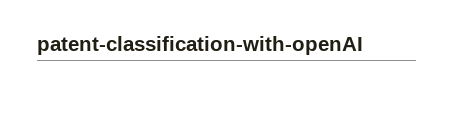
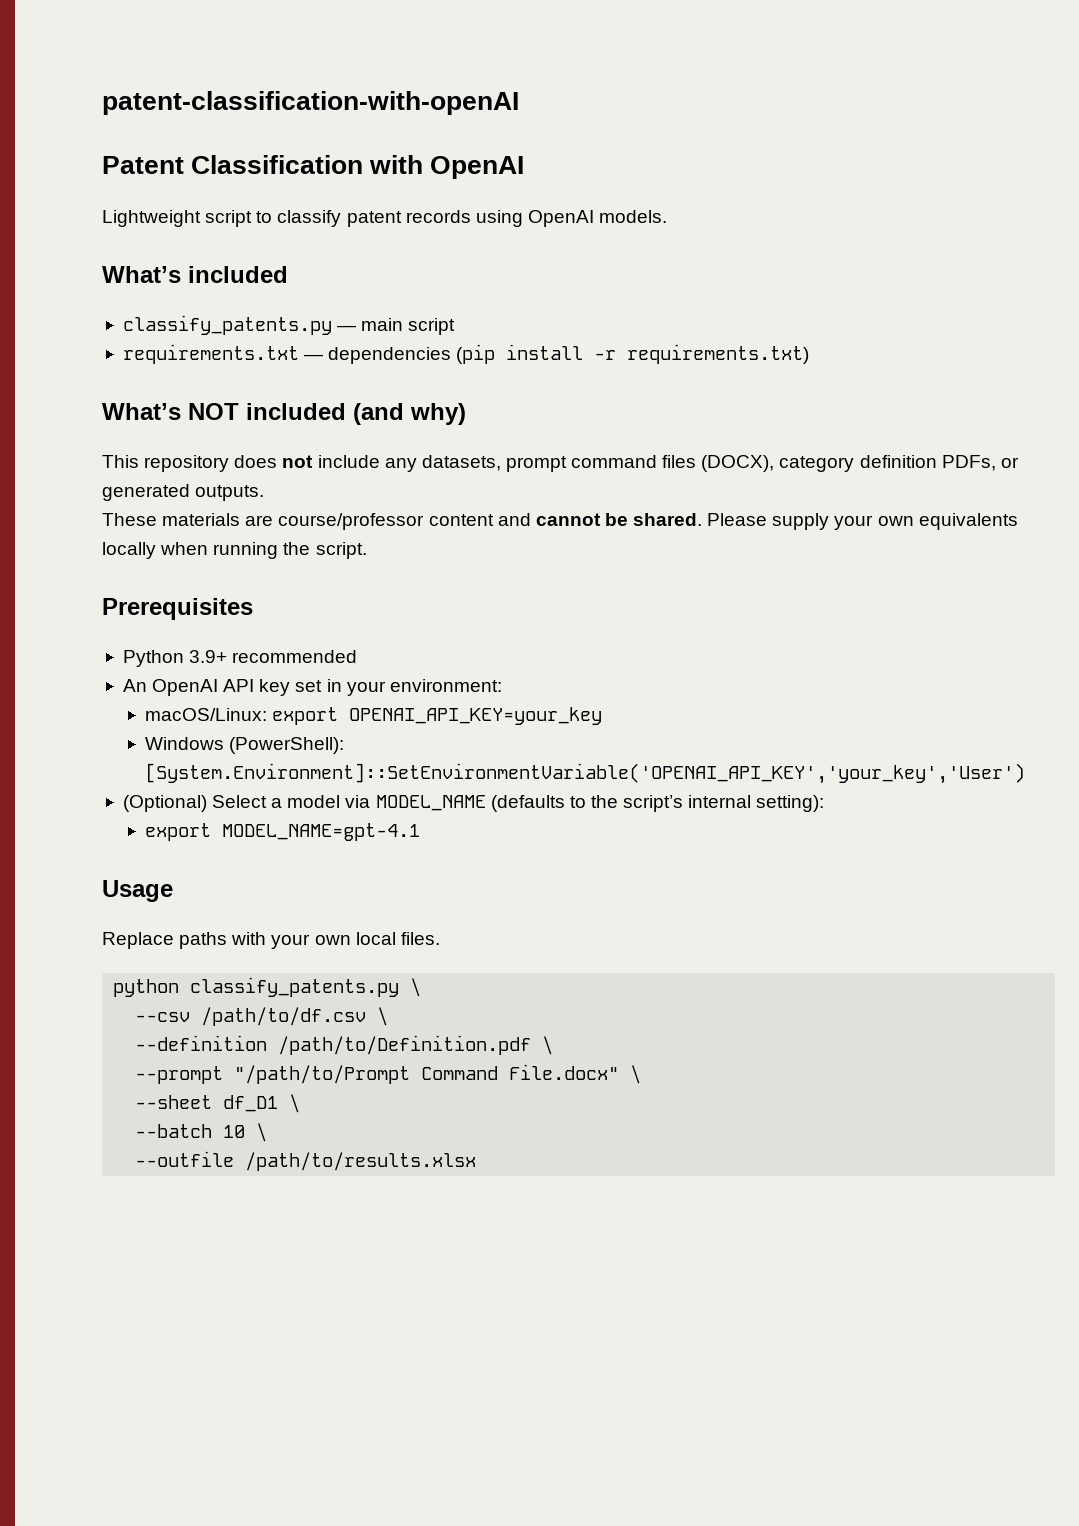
+ Patent Classification with OpenAI
+ Lightweight script to classify patent records using OpenAI models.
+ What’s included
+ classify_patents.py — main script
+ requirements.txt — dependencies (pip install -r requirements.txt)
+ What’s NOT included (and why)
+ This repository does not include any datasets, prompt command files (DOCX), category definition PDFs, or generated outputs.
+ These materials are course/professor content and cannot be shared. Please supply your own equivalents locally when running the script.
+ Prerequisites
+ Python 3.9+ recommended
+ An OpenAI API key set in your environment:
+ macOS/Linux: export OPENAI_API_KEY=your_key
+ Windows (PowerShell): [System.Environment]::SetEnvironmentVariable('OPENAI_API_KEY','your_key','User')
+ (Optional) Select a model via MODEL_NAME (defaults to the script’s internal setting):
+ export MODEL_NAME=gpt-4.1
+ Usage
+ Replace paths with your own local files.
+ python classify_patents.py \
+ --csv /path/to/df.csv \
+ --definition /path/to/Definition.pdf \
+ --prompt "/path/to/Prompt Command File.docx" \
+ --sheet df_D1 \
+ --batch 10 \
+ --outfile /path/to/results.xlsx

